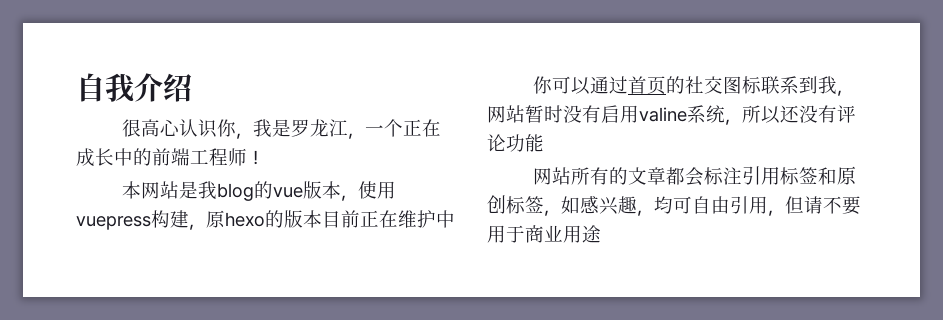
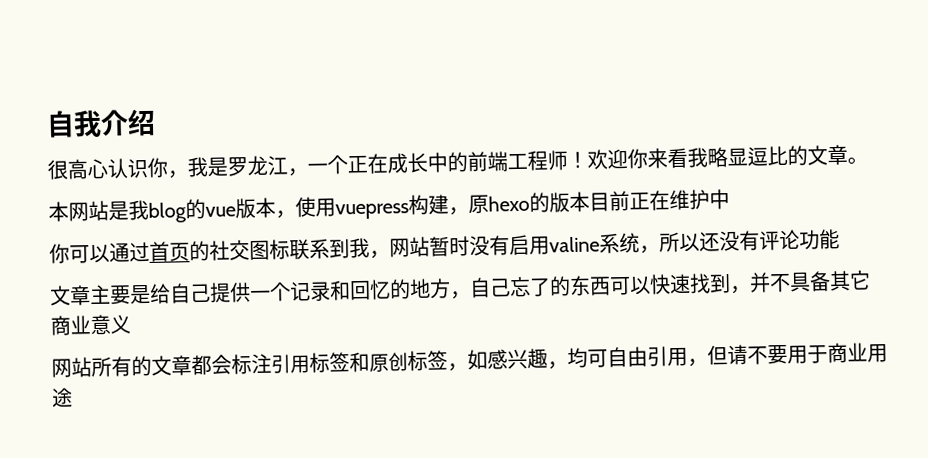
+ 欢迎你来看我略显逗比的文章。
+ 文章主要是给自己提供一个记录和回忆的地方，自己忘了的东西可以快速找到，并不具备其它商业意义

